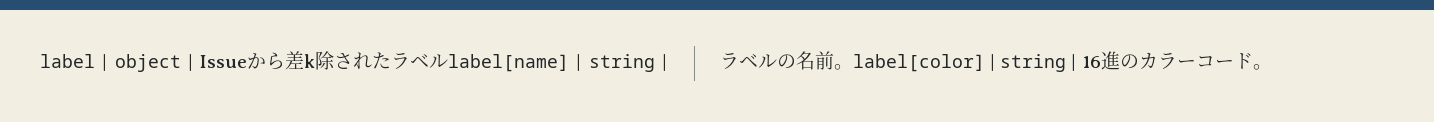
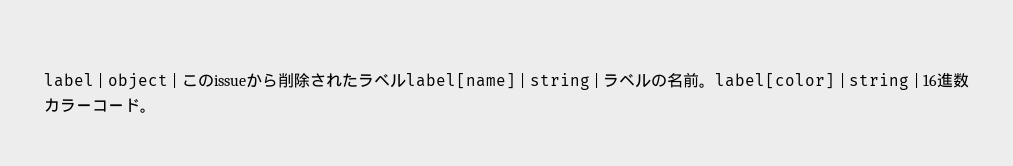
- label | object | Issueから差k除されたラベルlabel[name] | string | ラベルの名前。label[color] | string | 16進のカラーコード。
+ label | object | このissueから削除されたラベルlabel[name] | string | ラベルの名前。label[color] | string | 16進数カラーコード。

